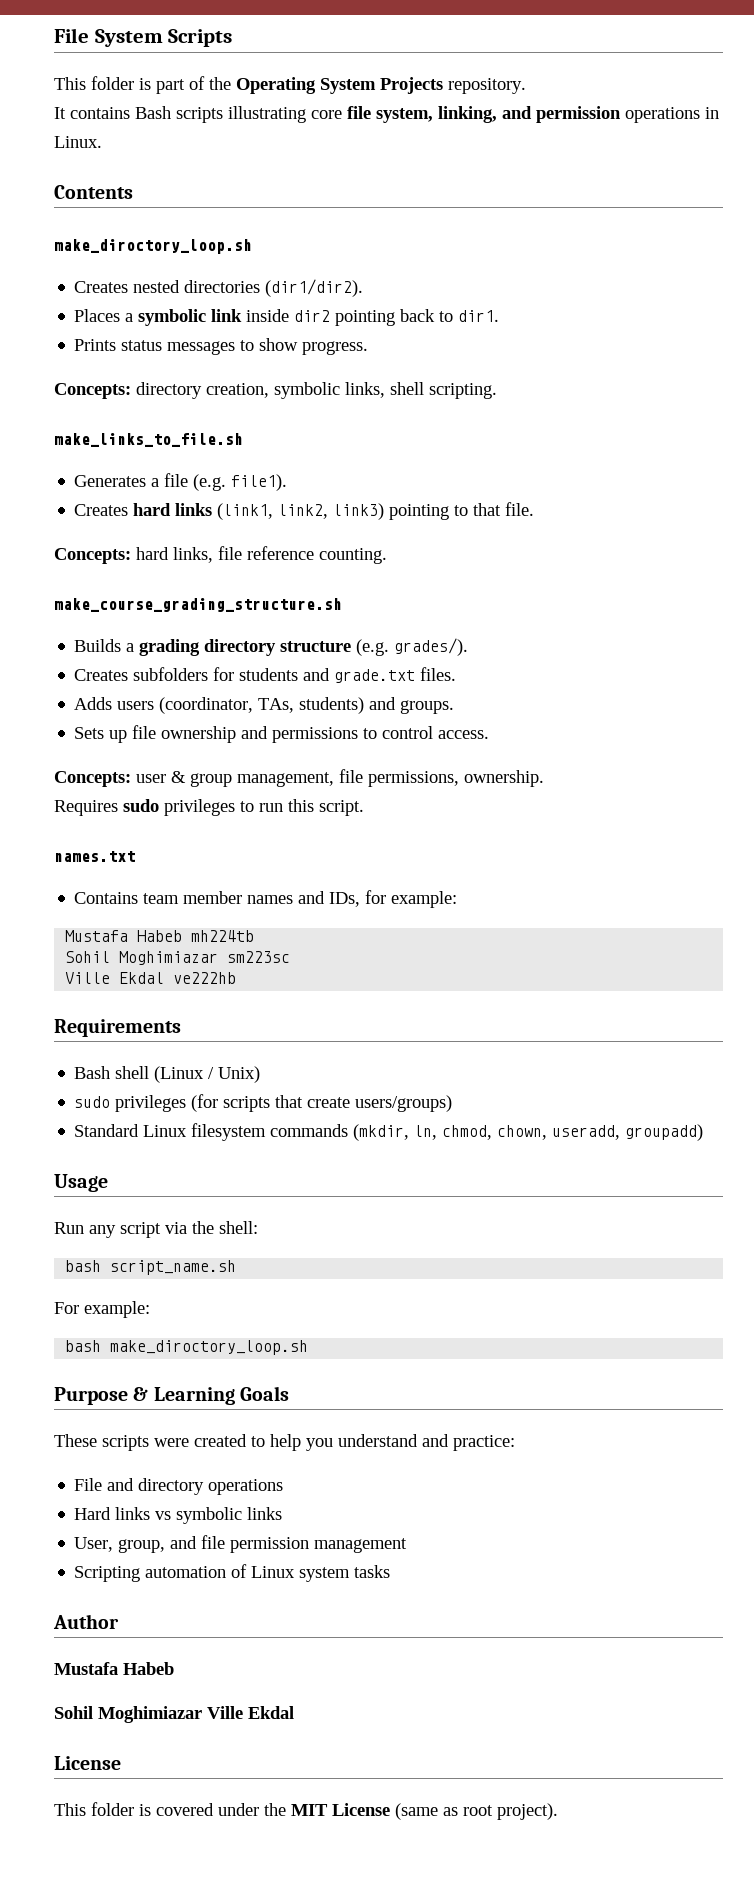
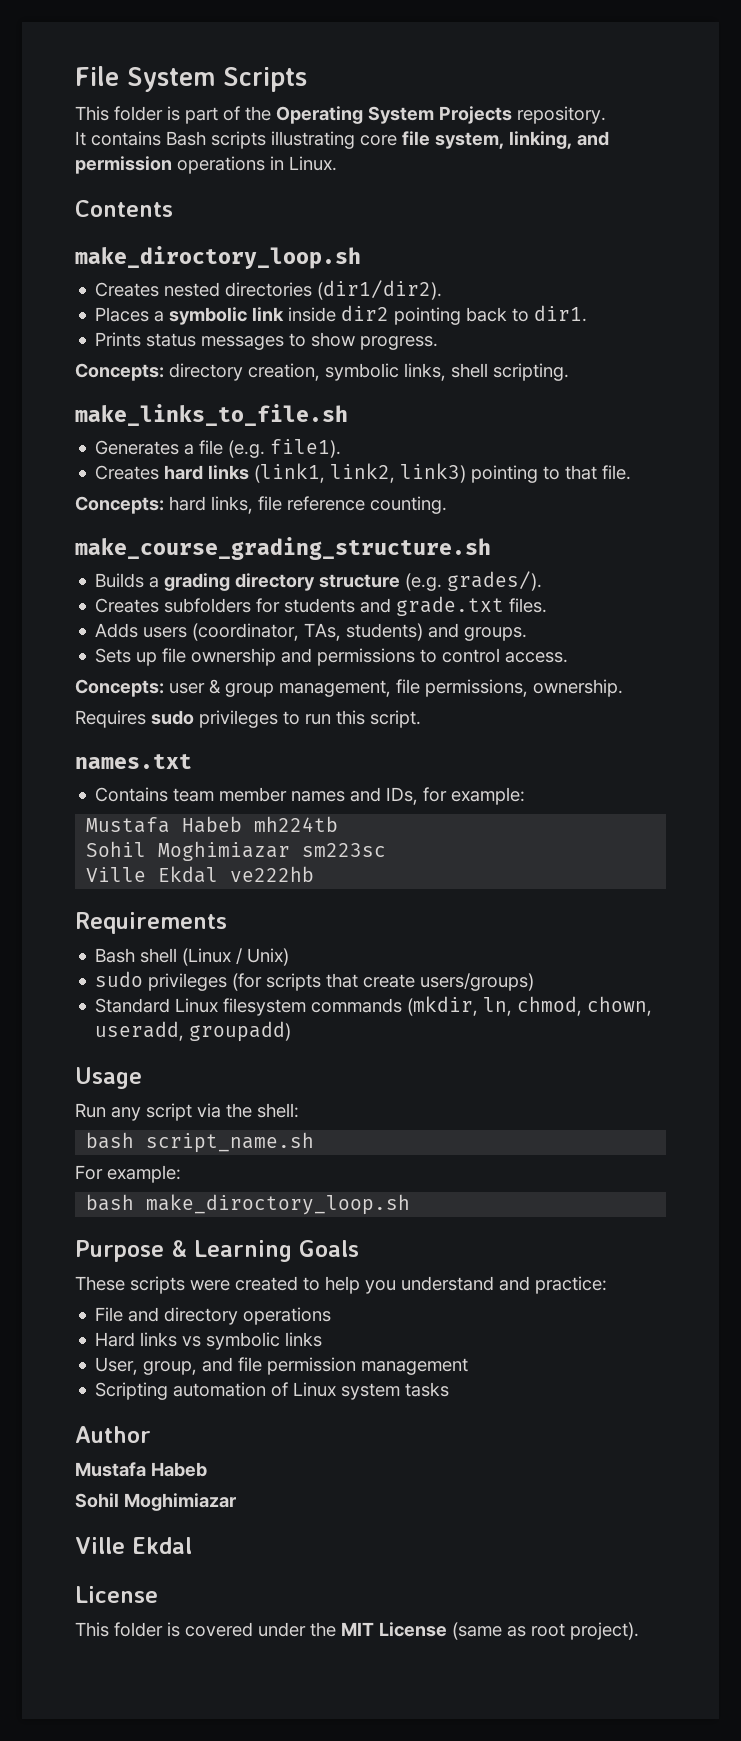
  Author
  Mustafa Habeb
- Sohil Moghimiazar Ville Ekdal
+ Sohil Moghimiazar
+ Ville Ekdal

